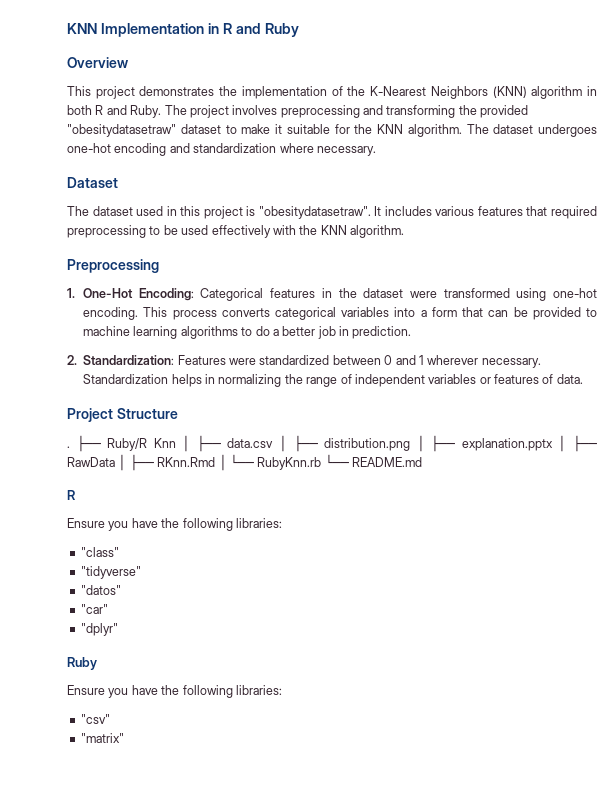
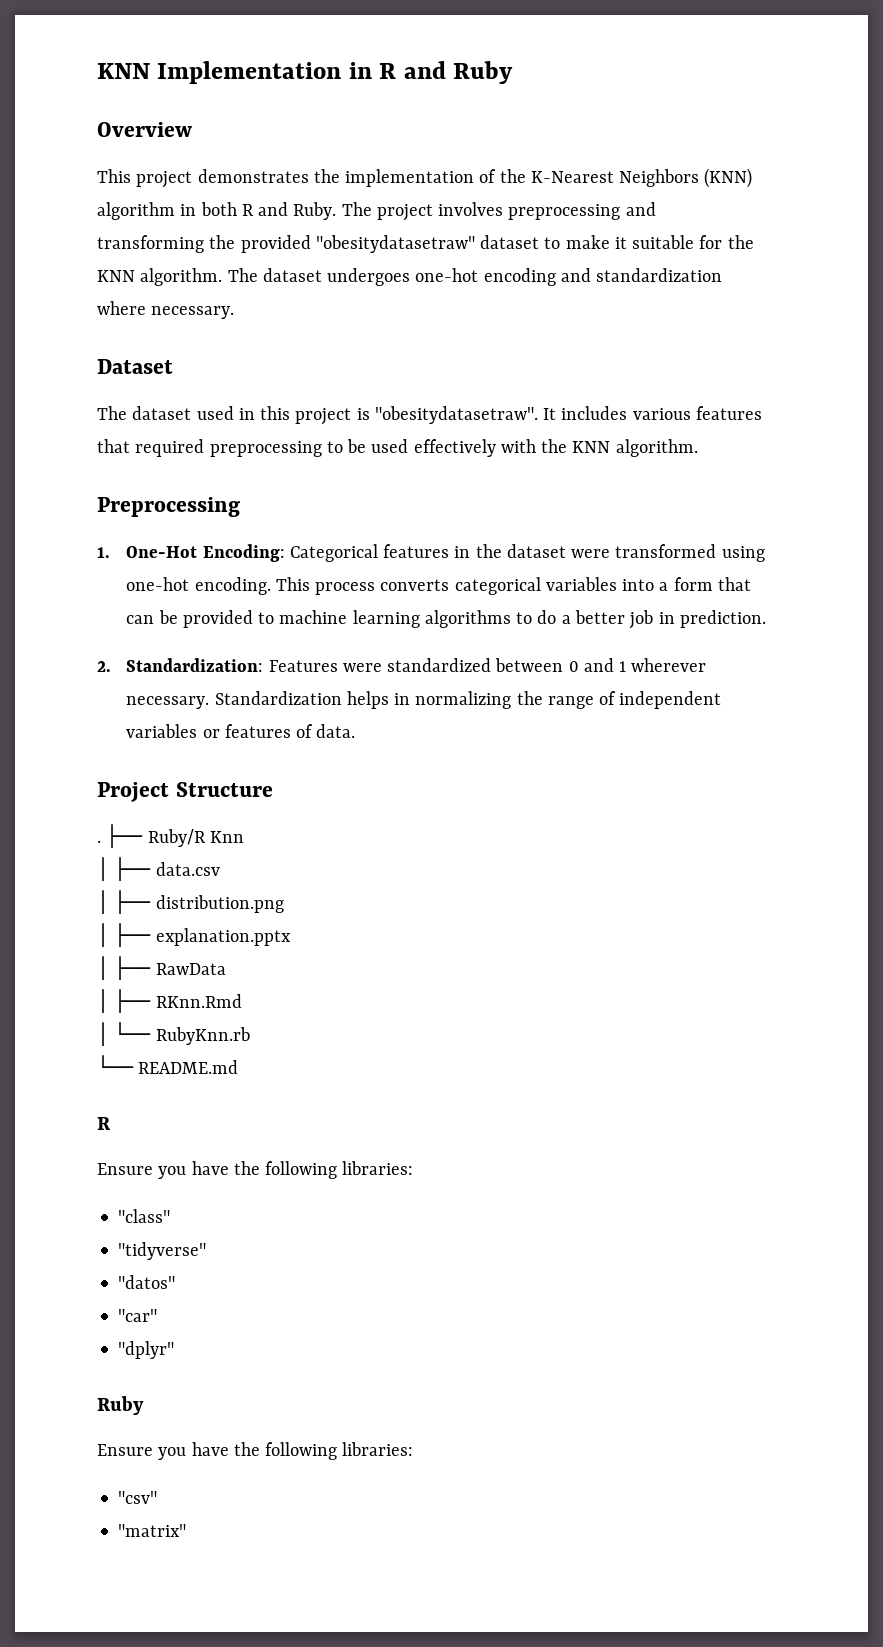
- ├── Ruby/R Knn │ ├── data.csv │ ├── distribution.png │ ├── explanation.pptx │ ├── RawData │ ├── RKnn.Rmd │ └── RubyKnn.rb └── README.md
+ ├── Ruby/R Knn
+ │ ├── data.csv
+ │ ├── distribution.png
+ │ ├── explanation.pptx
+ │ ├── RawData
+ │ ├── RKnn.Rmd
+ │ └── RubyKnn.rb
+ └── README.md

